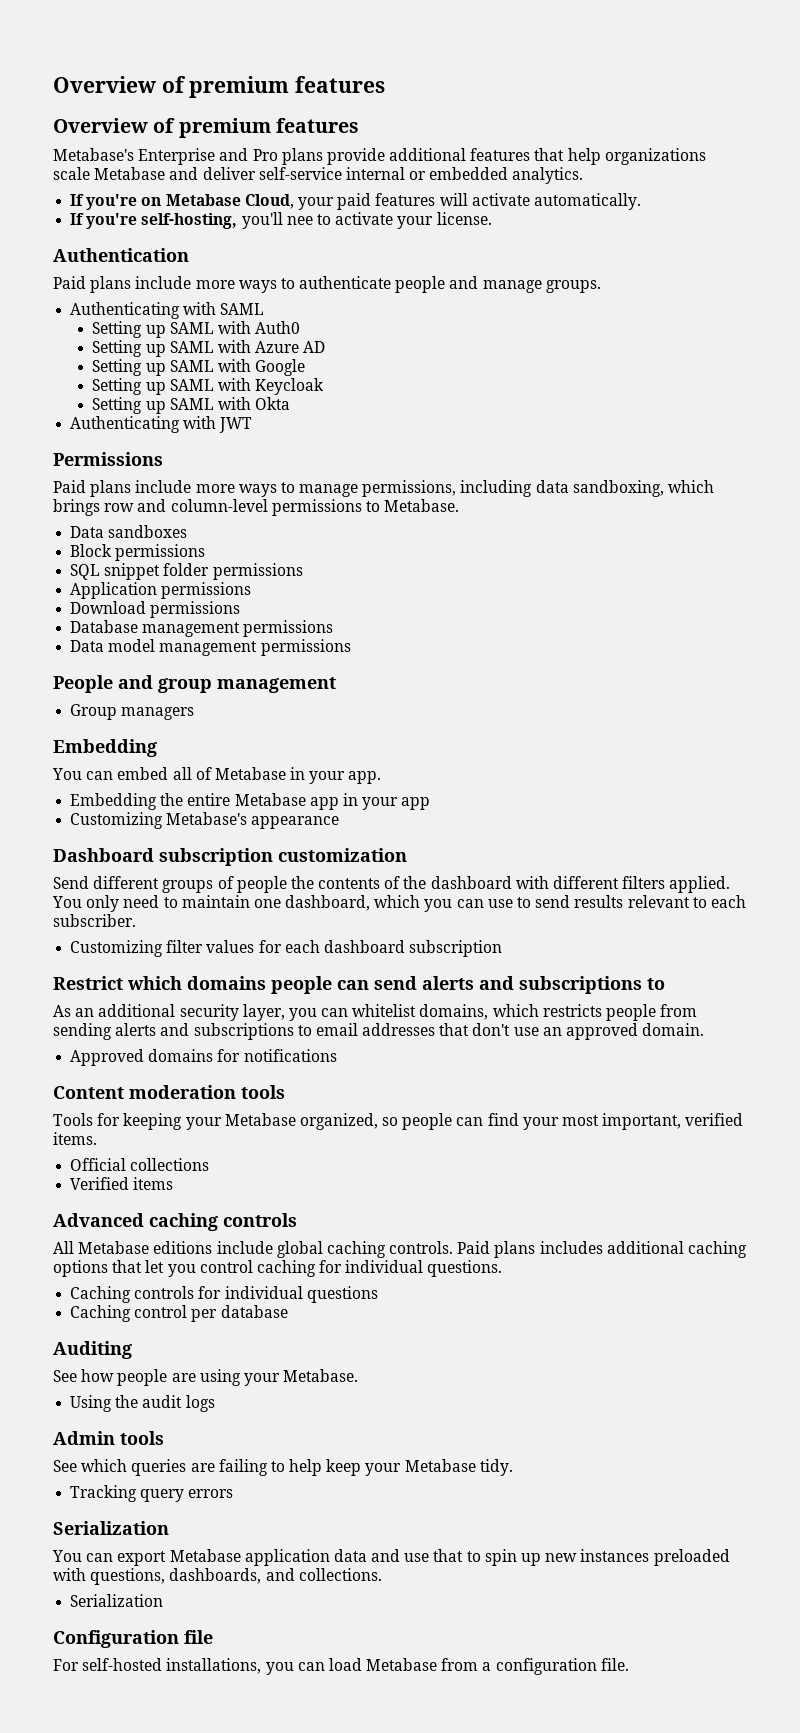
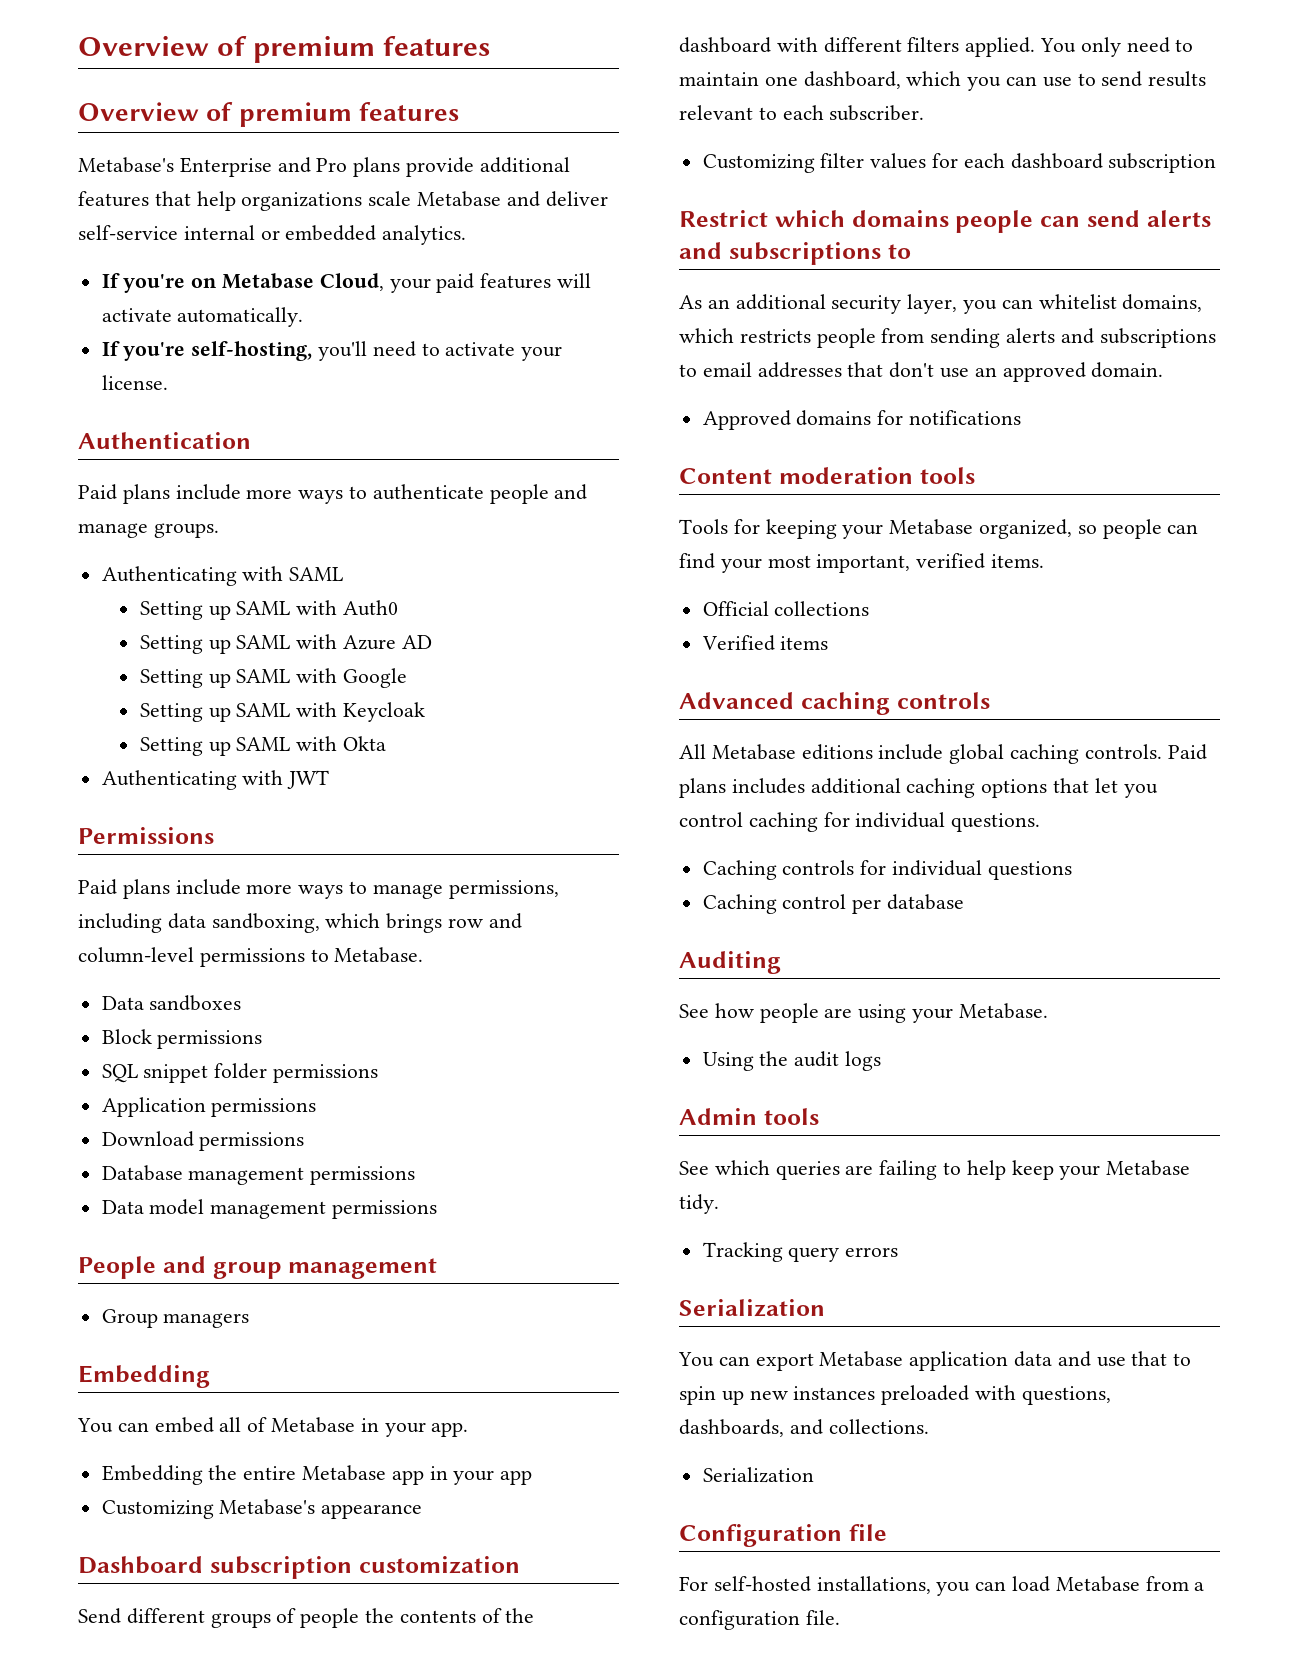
- If you're self-hosting, you'll nee to activate your license.
+ If you're self-hosting, you'll need to activate your license.

